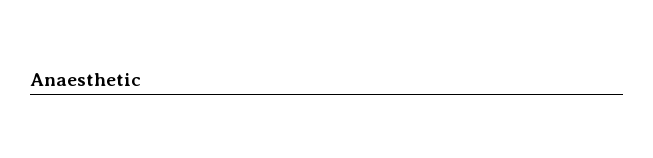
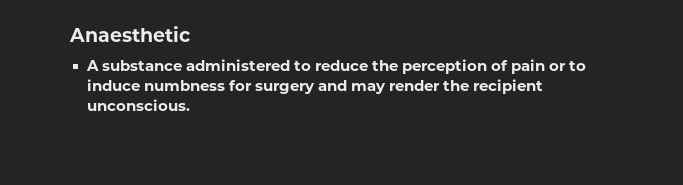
+ A substance administered to reduce the perception of pain or to induce numbness for surgery and may render the recipient unconscious.

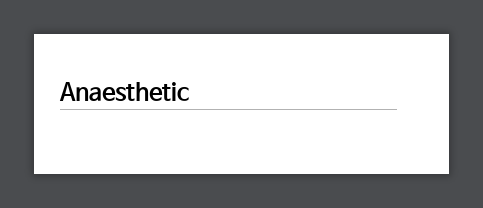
- A substance administered to reduce the perception of pain or to induce numbness for surgery and may render the recipient unconscious.

